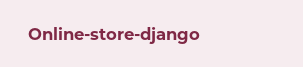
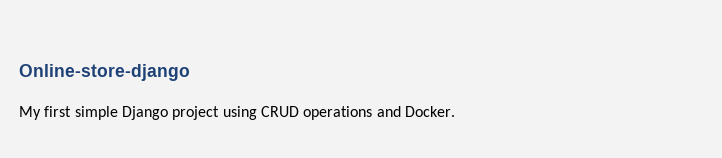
+ My first simple Django project using CRUD operations and Docker.

